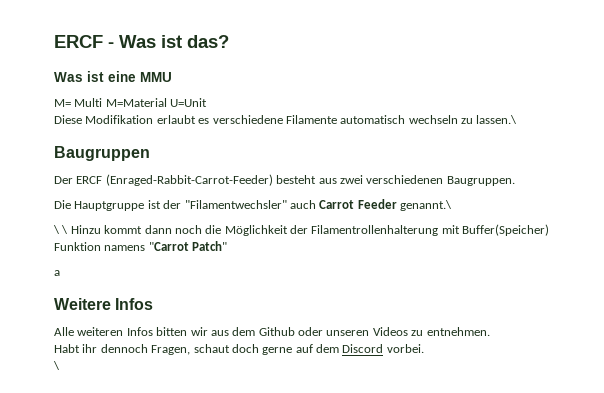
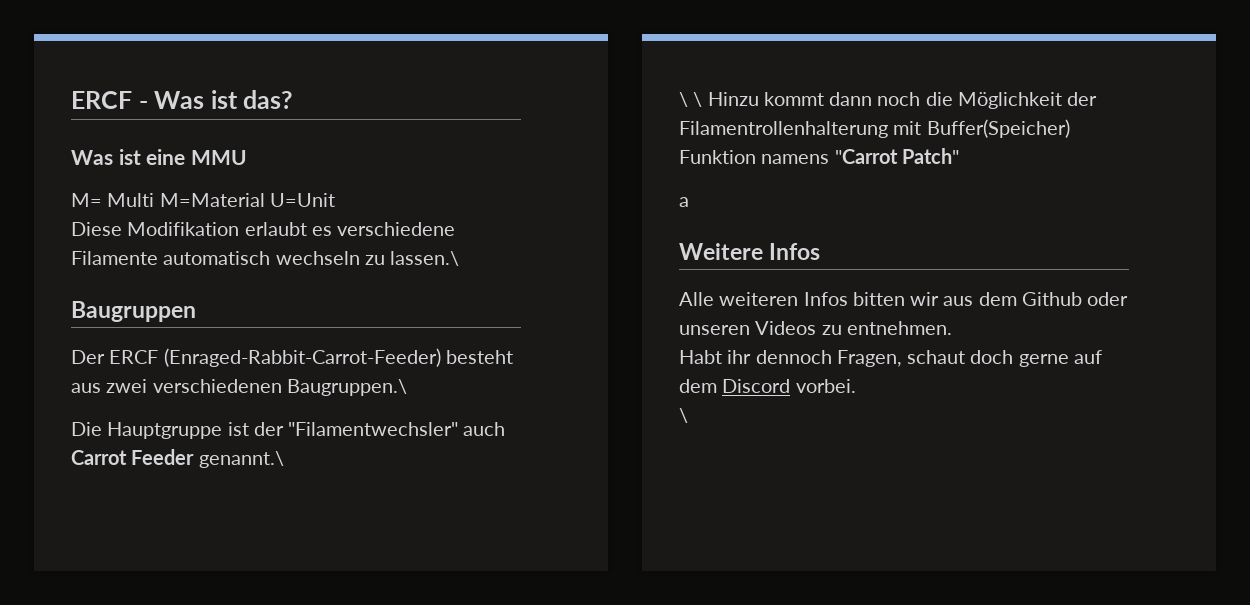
- Der ERCF (Enraged-Rabbit-Carrot-Feeder) besteht aus zwei verschiedenen Baugruppen.
+ Der ERCF (Enraged-Rabbit-Carrot-Feeder) besteht aus zwei verschiedenen Baugruppen.\

